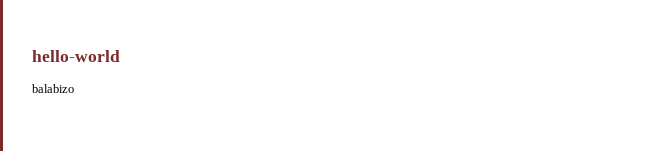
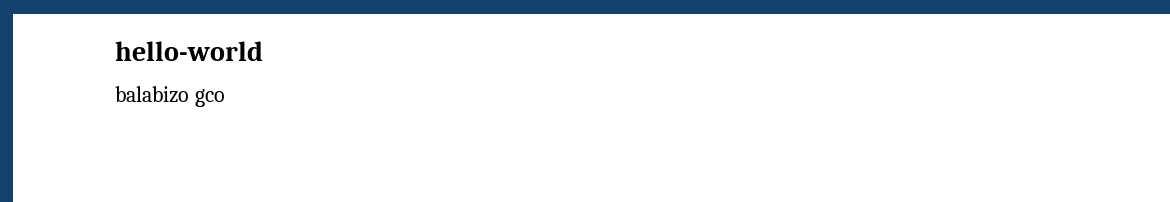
- balabizo
+ balabizo gco

